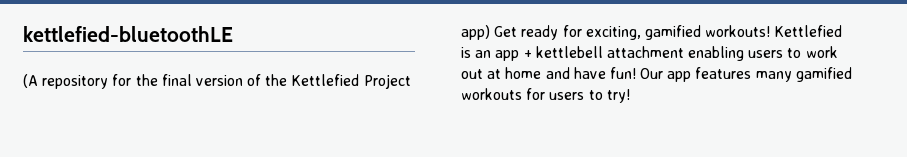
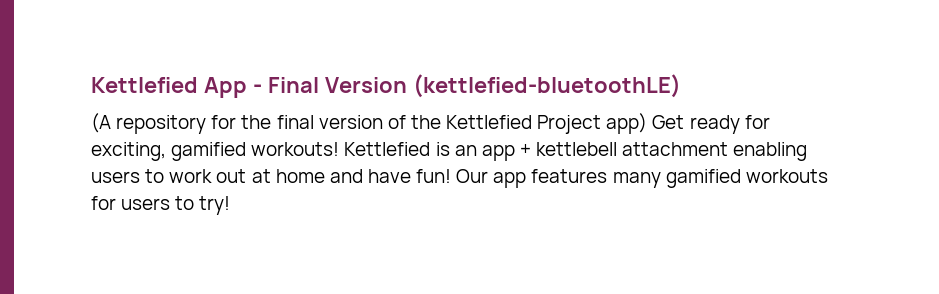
- kettlefied-bluetoothLE
+ Kettlefied App - Final Version (kettlefied-bluetoothLE)

